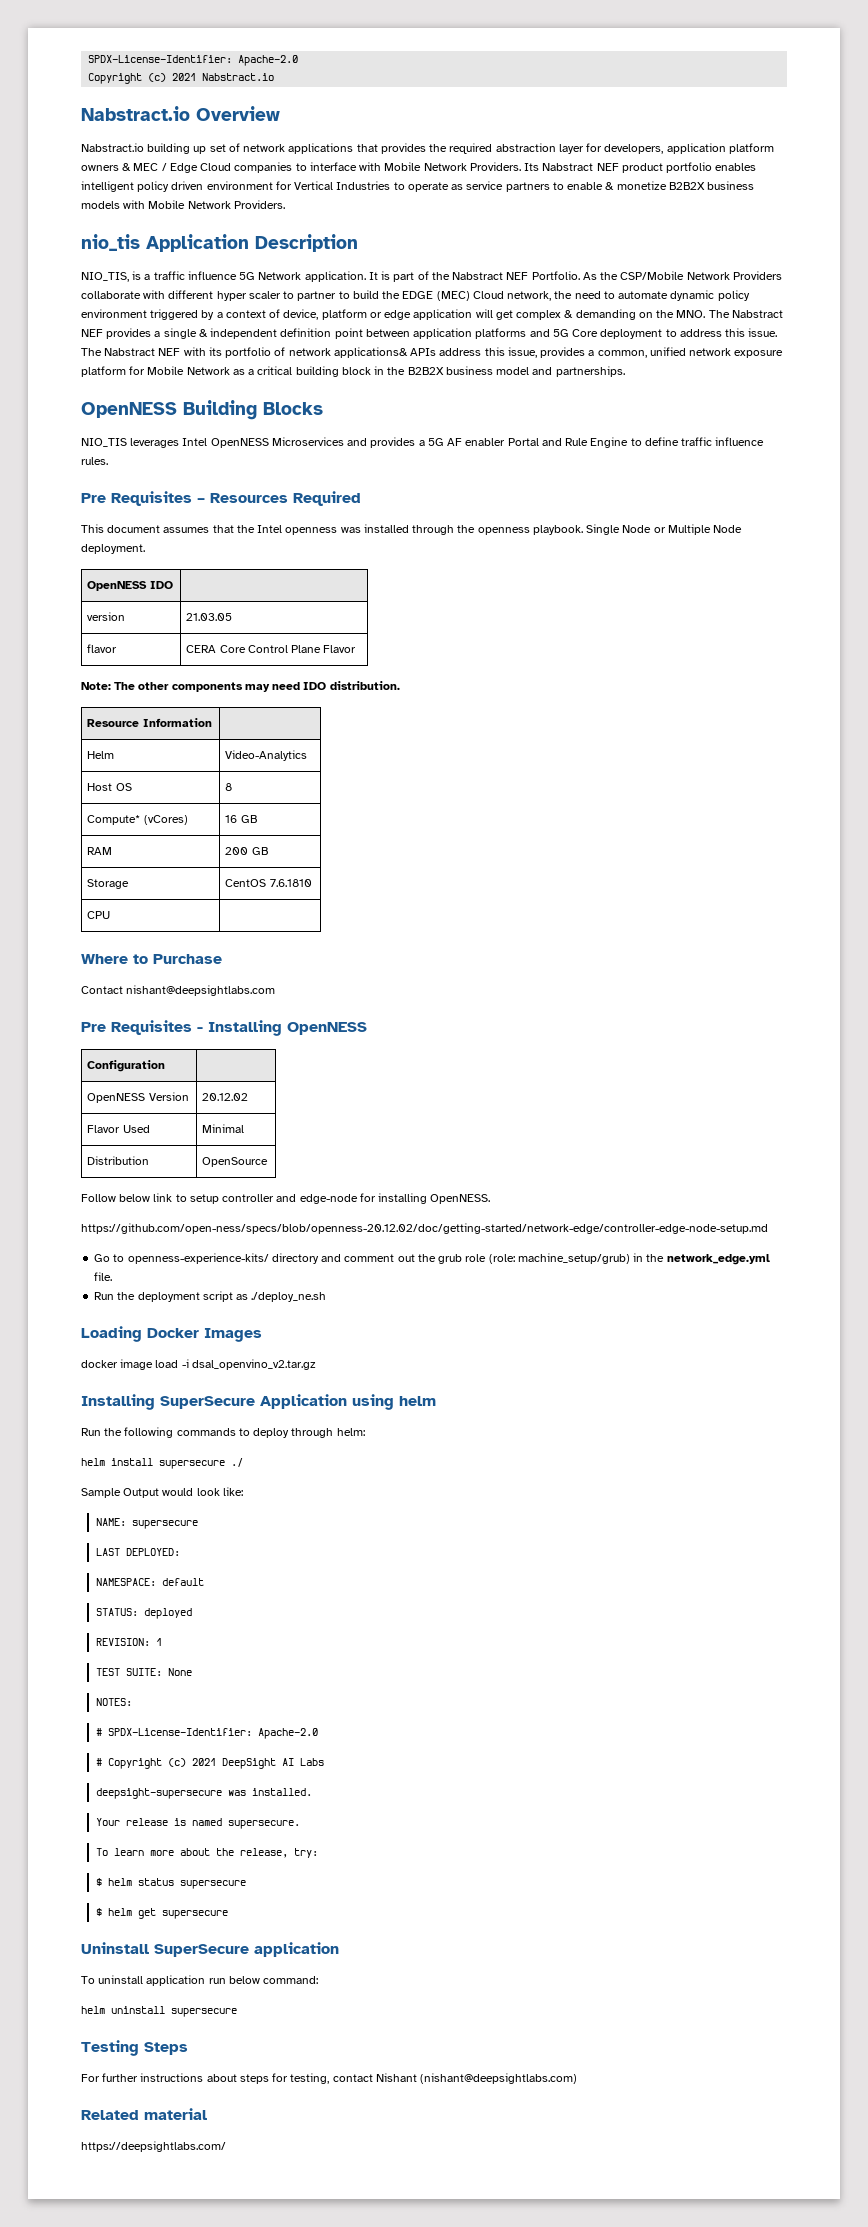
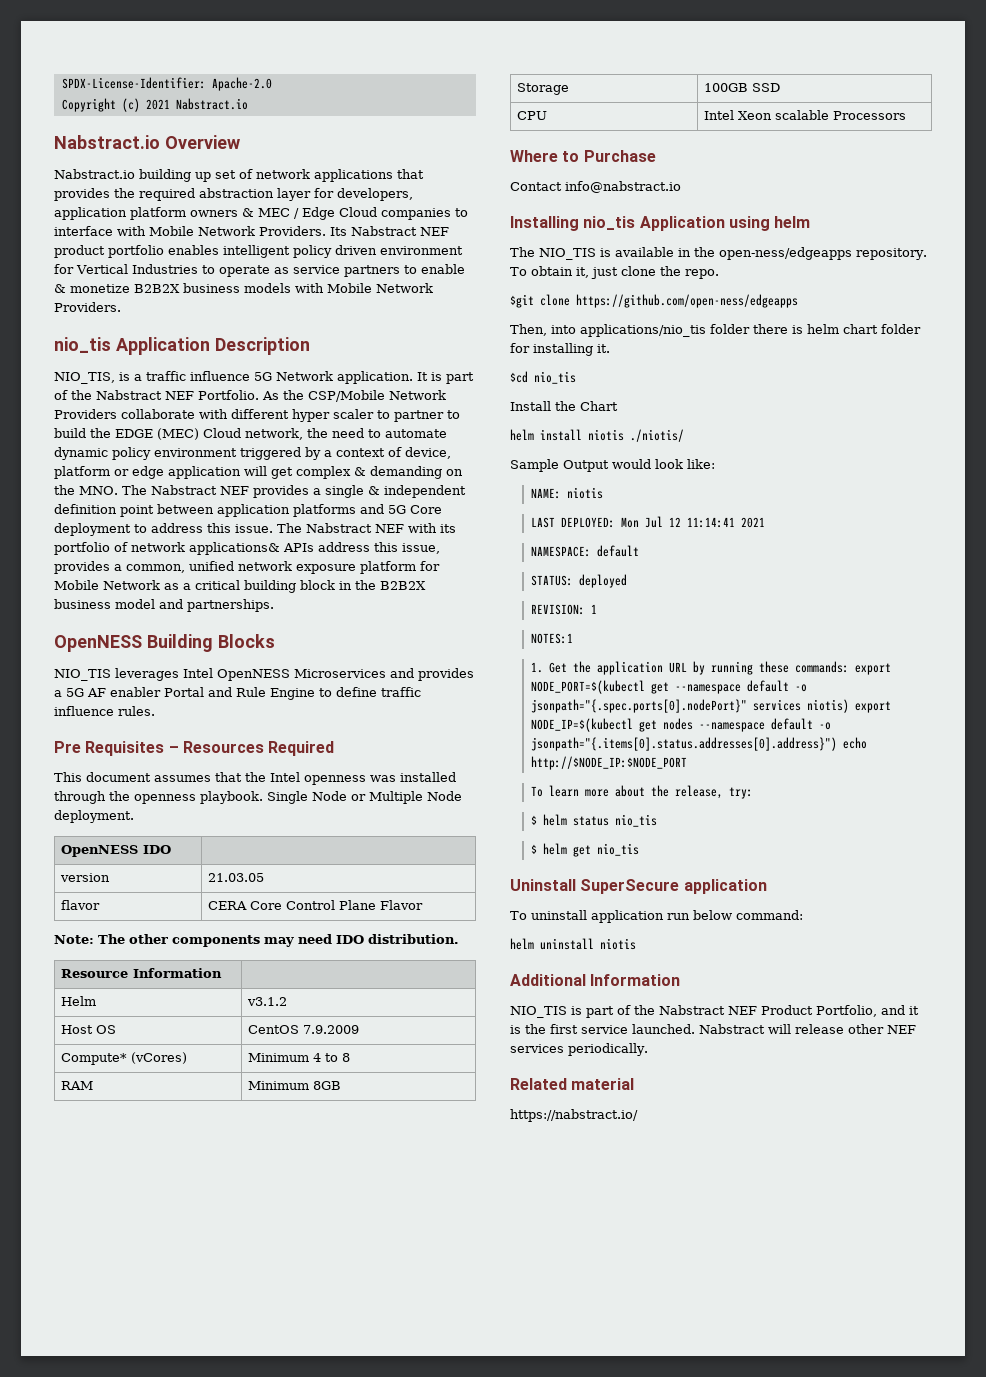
- Helm | Video-Analytics
+ Helm | v3.1.2
- Host OS | 8
+ Host OS | CentOS 7.9.2009
- Compute* (vCores) | 16 GB
+ Compute* (vCores) | Minimum 4 to 8
- RAM | 200 GB
+ RAM | Minimum 8GB
- Storage | CentOS 7.6.1810
+ Storage | 100GB SSD
- CPU |
+ CPU | Intel Xeon scalable Processors
- Contact nishant@deepsightlabs.com
- Pre Requisites - Installing OpenNESS
- Configuration |
- OpenNESS Version | 20.12.02
- Flavor Used | Minimal
- Distribution | OpenSource
- Follow below link to setup controller and edge-node for installing OpenNESS.
- https://github.com/open-ness/specs/blob/openness-20.12.02/doc/getting-started/network-edge/controller-edge-node-setup.md
- Go to openness-experience-kits/ directory and comment out the grub role (role: machine_setup/grub) in the network_edge.yml file.
- Run the deployment script as ./deploy_ne.sh
- Loading Docker Images
- docker image load -i dsal_openvino_v2.tar.gz
- Installing SuperSecure Application using helm
+ Contact info@nabstract.io
+ Installing nio_tis Application using helm
- Run the following commands to deploy through helm:
+ The NIO_TIS is available in the open-ness/edgeapps repository. To obtain it, just clone the repo.
+ $git clone https://github.com/open-ness/edgeapps
+ Then, into applications/nio_tis folder there is helm chart folder for installing it.
+ $cd nio_tis
+ Install the Chart
- helm install supersecure ./
+ helm install niotis ./niotis/
- NAME: supersecure
+ NAME: niotis
- LAST DEPLOYED:
+ LAST DEPLOYED: Mon Jul 12 11:14:41 2021
- TEST SUITE: None
- NOTES:
- # SPDX-License-Identifier: Apache-2.0
- # Copyright (c) 2021 DeepSight AI Labs
- deepsight-supersecure was installed.
- Your release is named supersecure.
+ NOTES:1
+ 1. Get the application URL by running these commands: export NODE_PORT=$(kubectl get --namespace default -o jsonpath="{.spec.ports[0].nodePort}" services niotis) export NODE_IP=$(kubectl get nodes --namespace default -o jsonpath="{.items[0].status.addresses[0].address}") echo http://$NODE_IP:$NODE_PORT
- $ helm status supersecure
+ $ helm status nio_tis
- $ helm get supersecure
+ $ helm get nio_tis
- helm uninstall supersecure
- Testing Steps
- For further instructions about steps for testing, contact Nishant (nishant@deepsightlabs.com)
+ helm uninstall niotis
+ Additional Information
+ NIO_TIS is part of the Nabstract NEF Product Portfolio, and it is the first service launched. Nabstract will release other NEF services periodically.
- https://deepsightlabs.com/
+ https://nabstract.io/

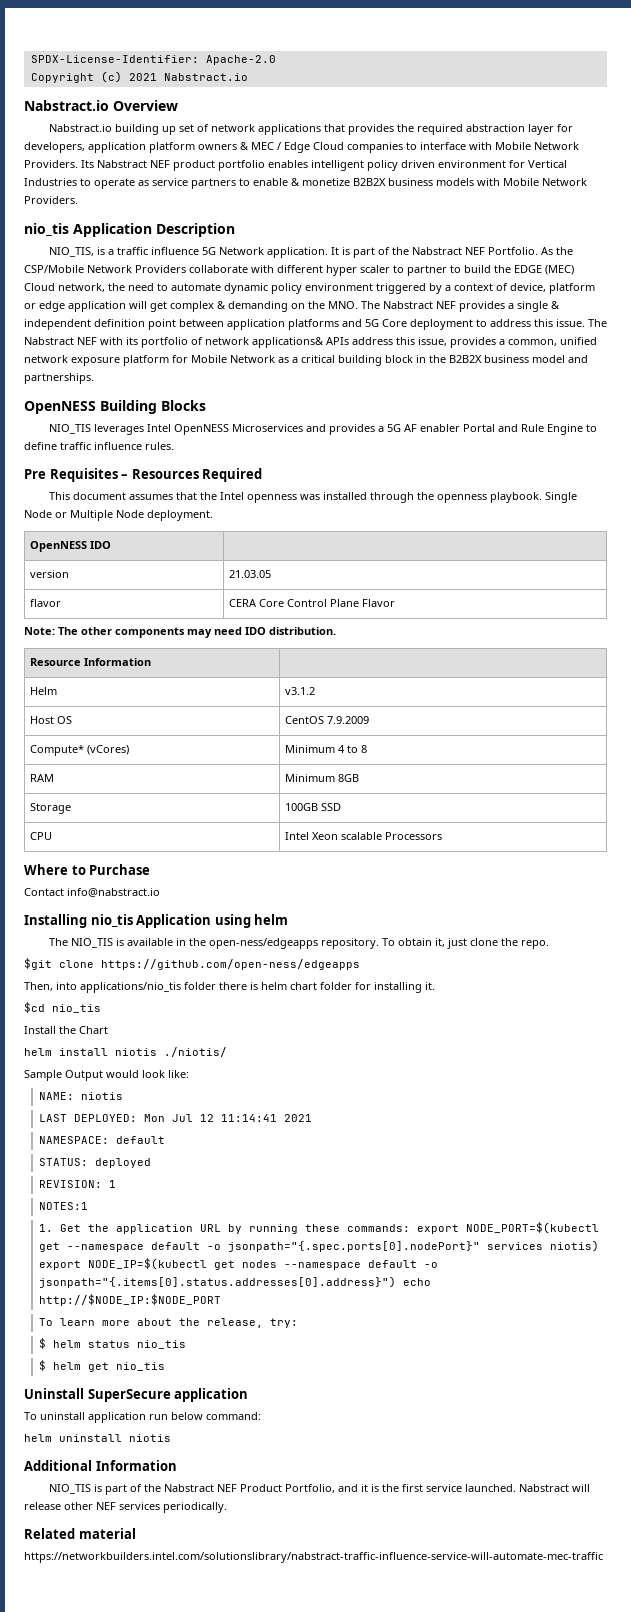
- https://nabstract.io/
+ https://networkbuilders.intel.com/solutionslibrary/nabstract-traffic-influence-service-will-automate-mec-traffic

